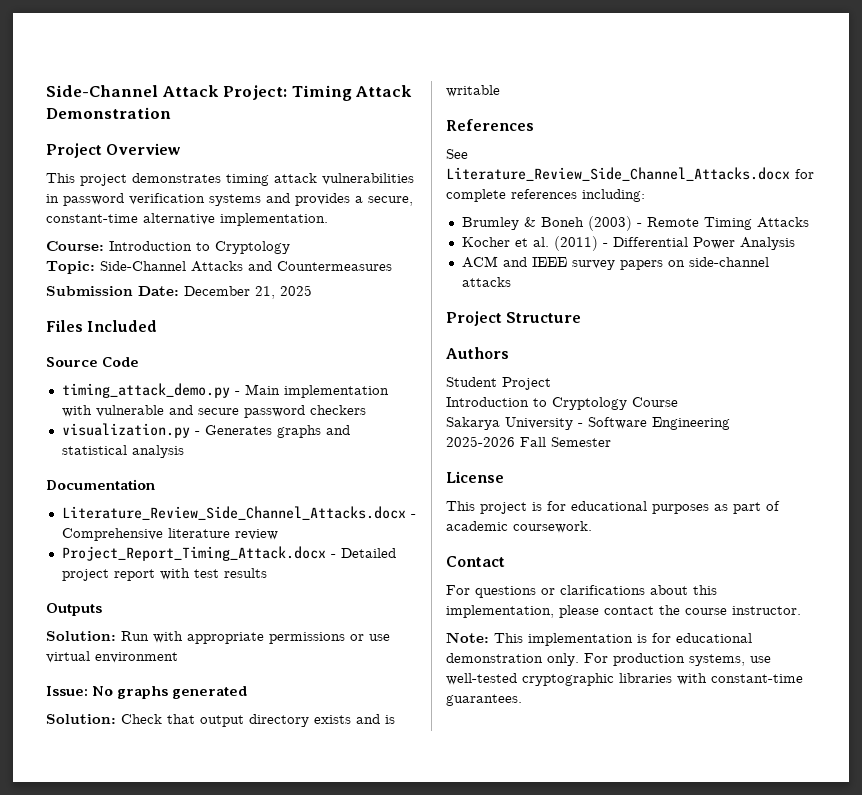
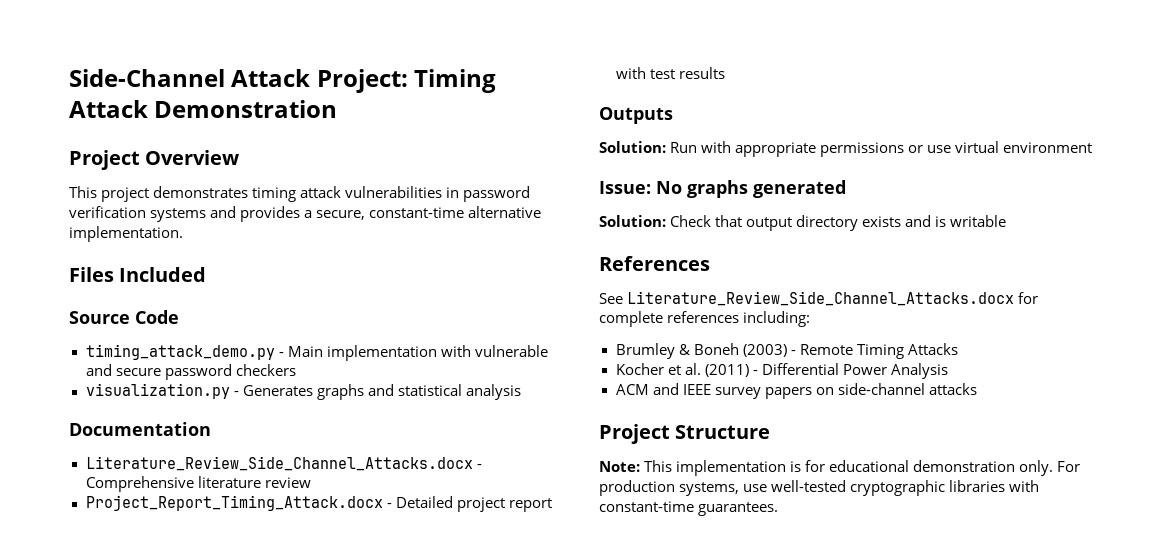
- Course: Introduction to Cryptology
- Topic: Side-Channel Attacks and Countermeasures
- Submission Date: December 21, 2025
- Authors
- Student Project
- Introduction to Cryptology Course
- Sakarya University - Software Engineering
- 2025-2026 Fall Semester
- License
- This project is for educational purposes as part of academic coursework.
- Contact
- For questions or clarifications about this implementation, please contact the course instructor.

